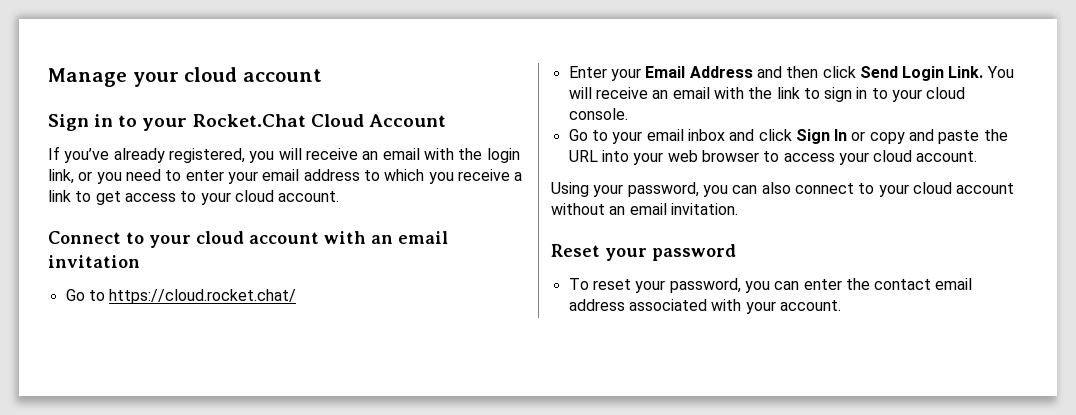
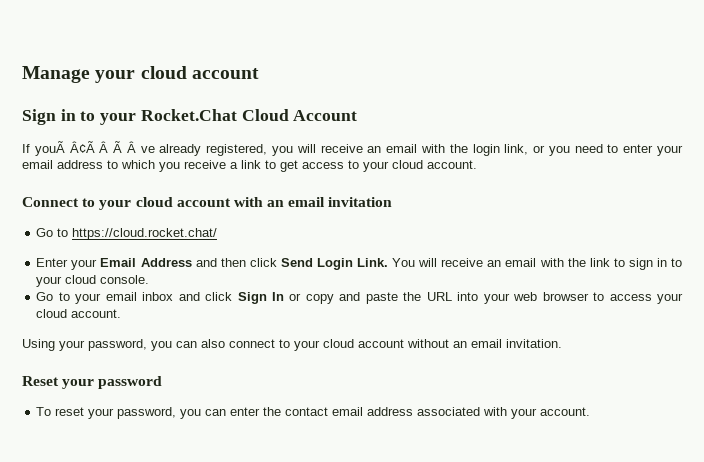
- If you’ve already registered, you will receive an email with the login link, or you need to enter your email address to which you receive a link to get access to your cloud account.
+ If youÃ Â¢Ã Â Ã Â ve already registered, you will receive an email with the login link, or you need to enter your email address to which you receive a link to get access to your cloud account.

